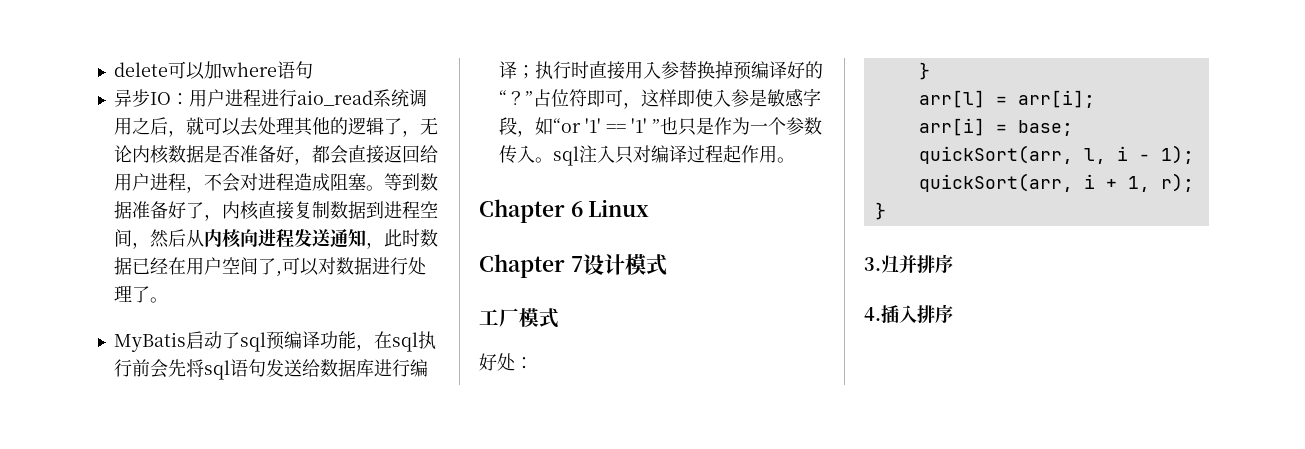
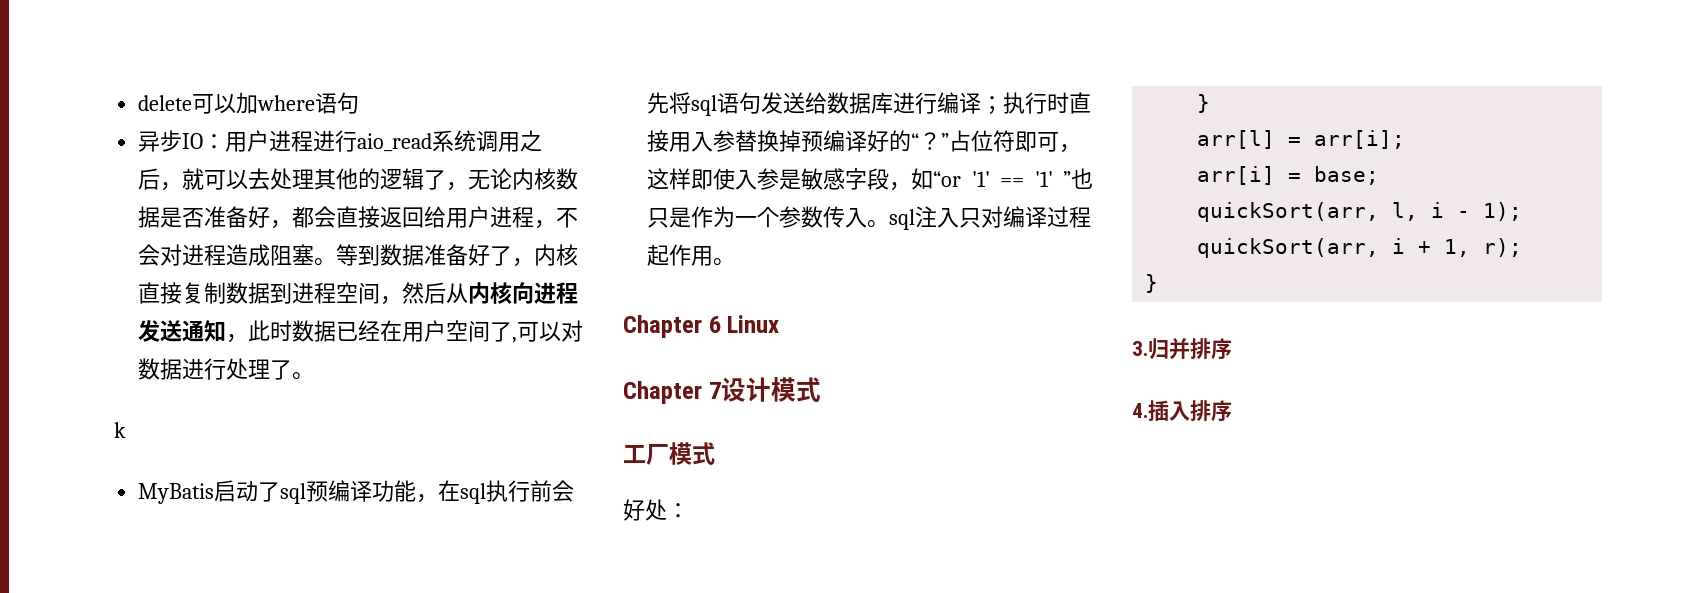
+ k

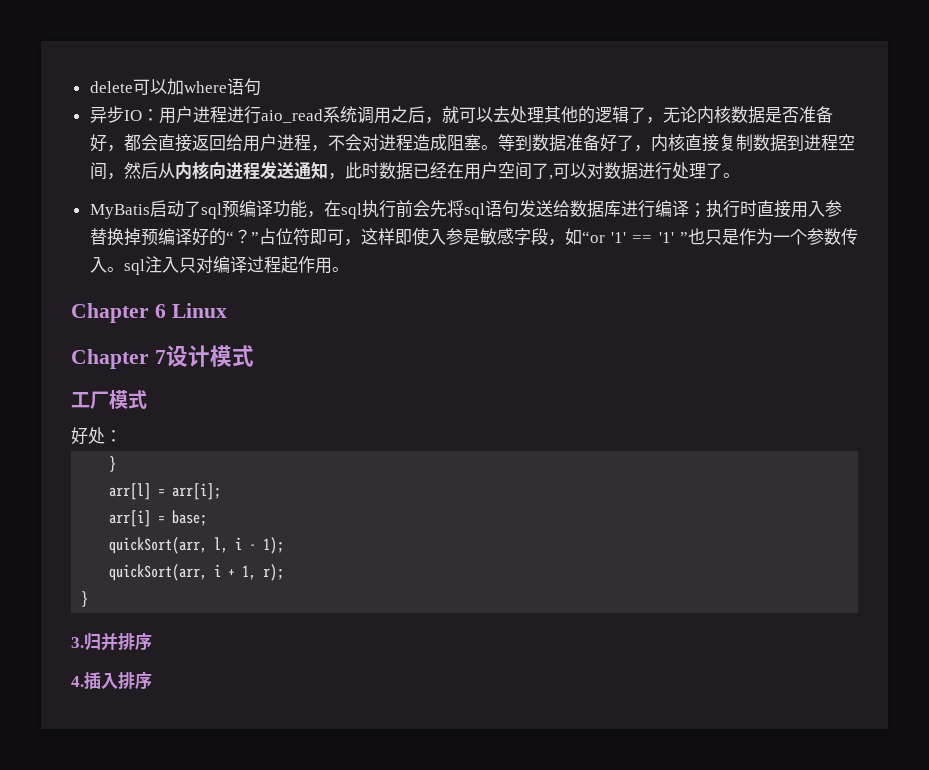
- k

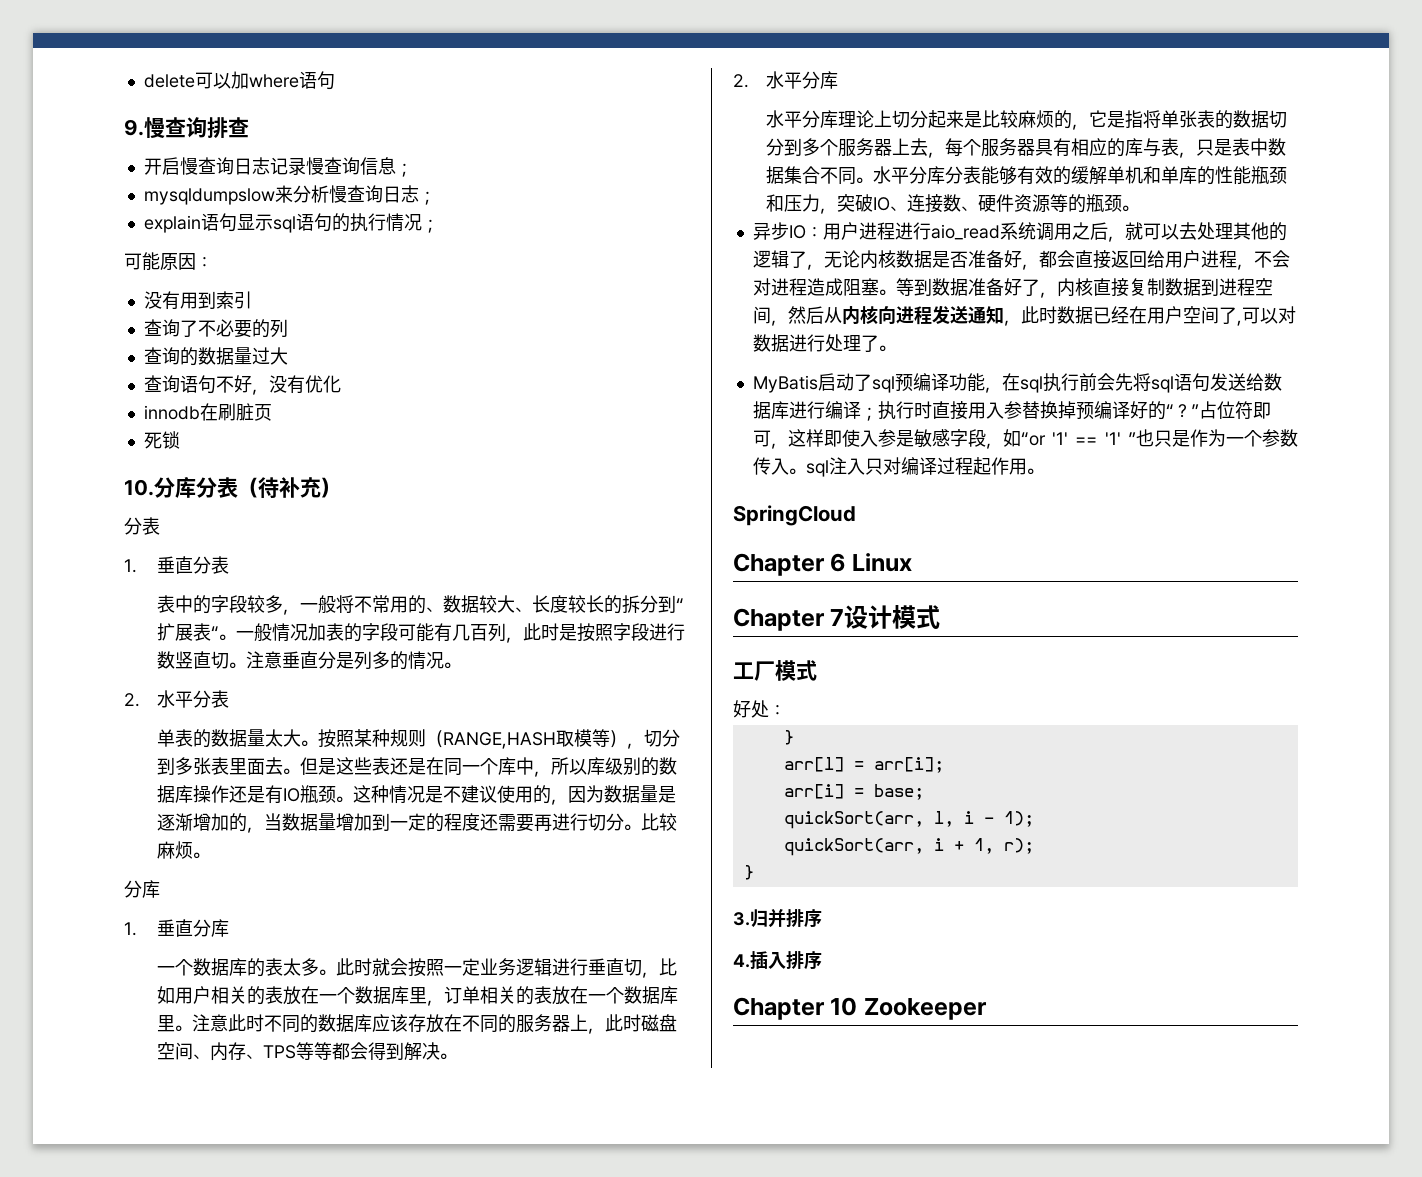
+ 9.慢查询排查
+ 开启慢查询日志记录慢查询信息；
+ mysqldumpslow来分析慢查询日志；
+ explain语句显示sql语句的执行情况；
+ 可能原因：
+ 没有用到索引
+ 查询了不必要的列
+ 查询的数据量过大
+ 查询语句不好，没有优化
+ innodb在刷脏页
+ 死锁
+ 10.分库分表（待补充）
+ 分表
+ 1.垂直分表
+ 表中的字段较多，一般将不常用的、数据较大、长度较长的拆分到“扩展表“。一般情况加表的字段可能有几百列，此时是按照字段进行数竖直切。注意垂直分是列多的情况。
+ 2.水平分表
+ 单表的数据量太大。按照某种规则（RANGE,HASH取模等），切分到多张表里面去。但是这些表还是在同一个库中，所以库级别的数据库操作还是有IO瓶颈。这种情况是不建议使用的，因为数据量是逐渐增加的，当数据量增加到一定的程度还需要再进行切分。比较麻烦。
+ 分库
+ 1.垂直分库
+ 一个数据库的表太多。此时就会按照一定业务逻辑进行垂直切，比如用户相关的表放在一个数据库里，订单相关的表放在一个数据库里。注意此时不同的数据库应该存放在不同的服务器上，此时磁盘空间、内存、TPS等等都会得到解决。
+ 2.水平分库
+ 水平分库理论上切分起来是比较麻烦的，它是指将单张表的数据切分到多个服务器上去，每个服务器具有相应的库与表，只是表中数据集合不同。水平分库分表能够有效的缓解单机和单库的性能瓶颈和压力，突破IO、连接数、硬件资源等的瓶颈。
+ SpringCloud
+ Chapter 10 Zookeeper

